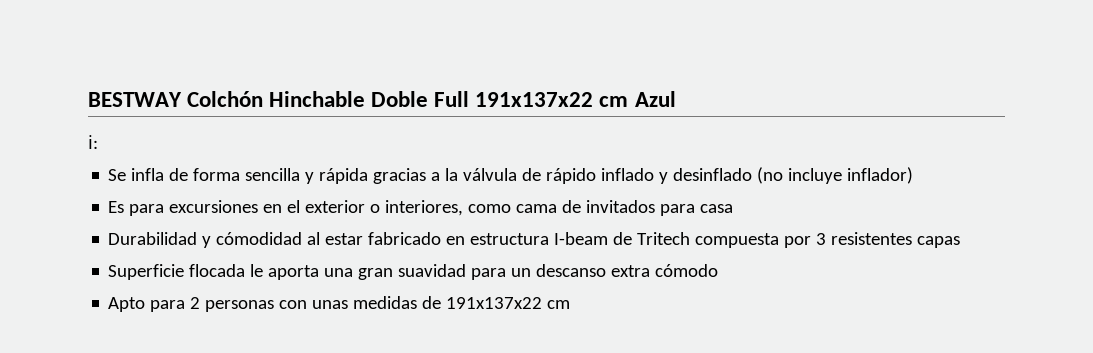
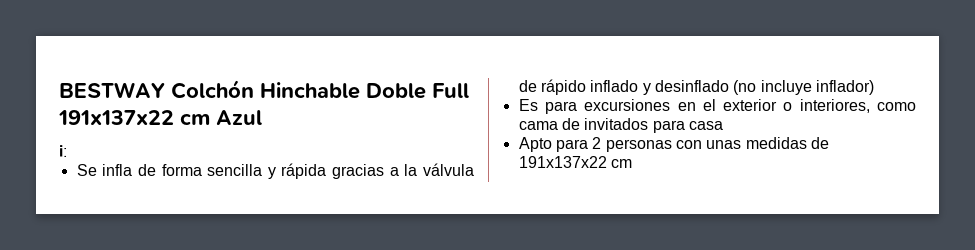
- Durabilidad y cómodidad al estar fabricado en estructura I-beam de Tritech compuesta por 3 resistentes capas
- Superficie flocada le aporta una gran suavidad para un descanso extra cómodo

